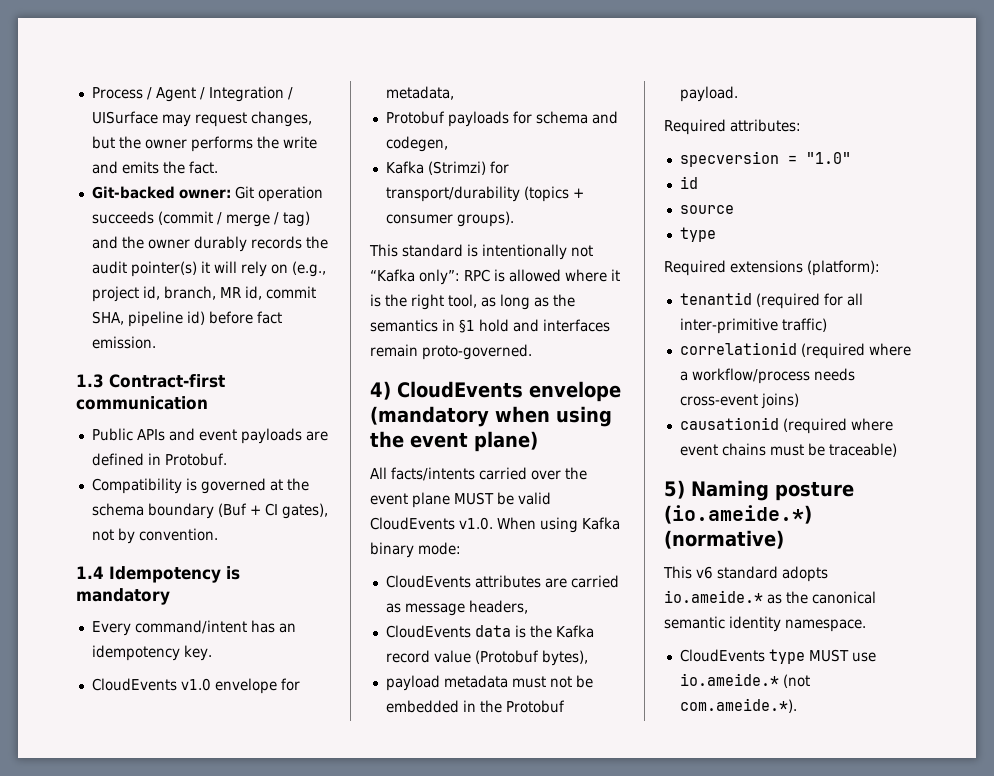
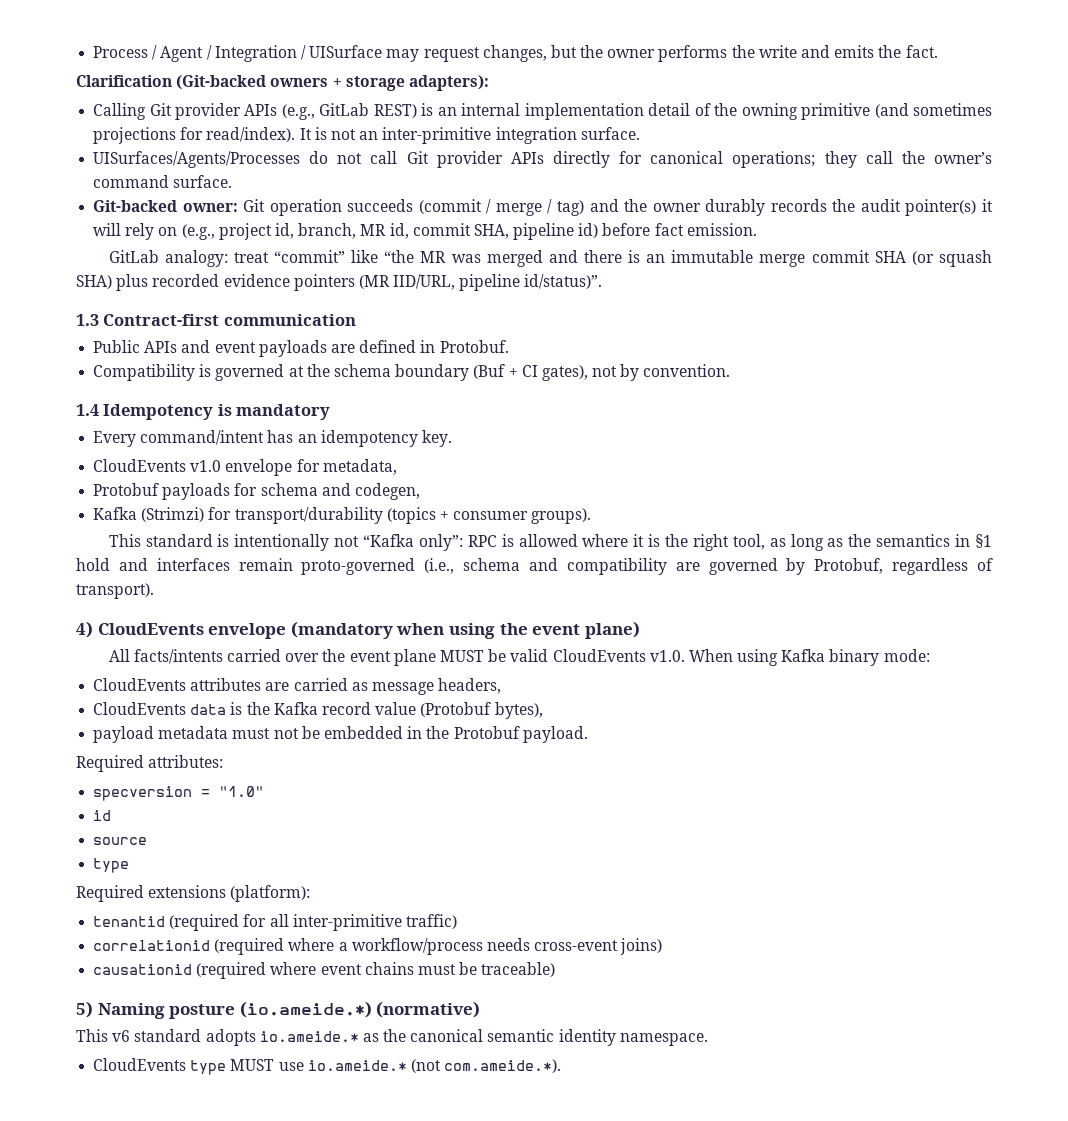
+ Clarification (Git-backed owners + storage adapters):
+ Calling Git provider APIs (e.g., GitLab REST) is an internal implementation detail of the owning primitive (and sometimes projections for read/index). It is not an inter-primitive integration surface.
+ UISurfaces/Agents/Processes do not call Git provider APIs directly for canonical operations; they call the owner’s command surface.
+ GitLab analogy: treat “commit” like “the MR was merged and there is an immutable merge commit SHA (or squash SHA) plus recorded evidence pointers (MR IID/URL, pipeline id/status)”.
- This standard is intentionally not “Kafka only”: RPC is allowed where it is the right tool, as long as the semantics in §1 hold and interfaces remain proto-governed.
+ This standard is intentionally not “Kafka only”: RPC is allowed where it is the right tool, as long as the semantics in §1 hold and interfaces remain proto-governed (i.e., schema and compatibility are governed by Protobuf, regardless of transport).

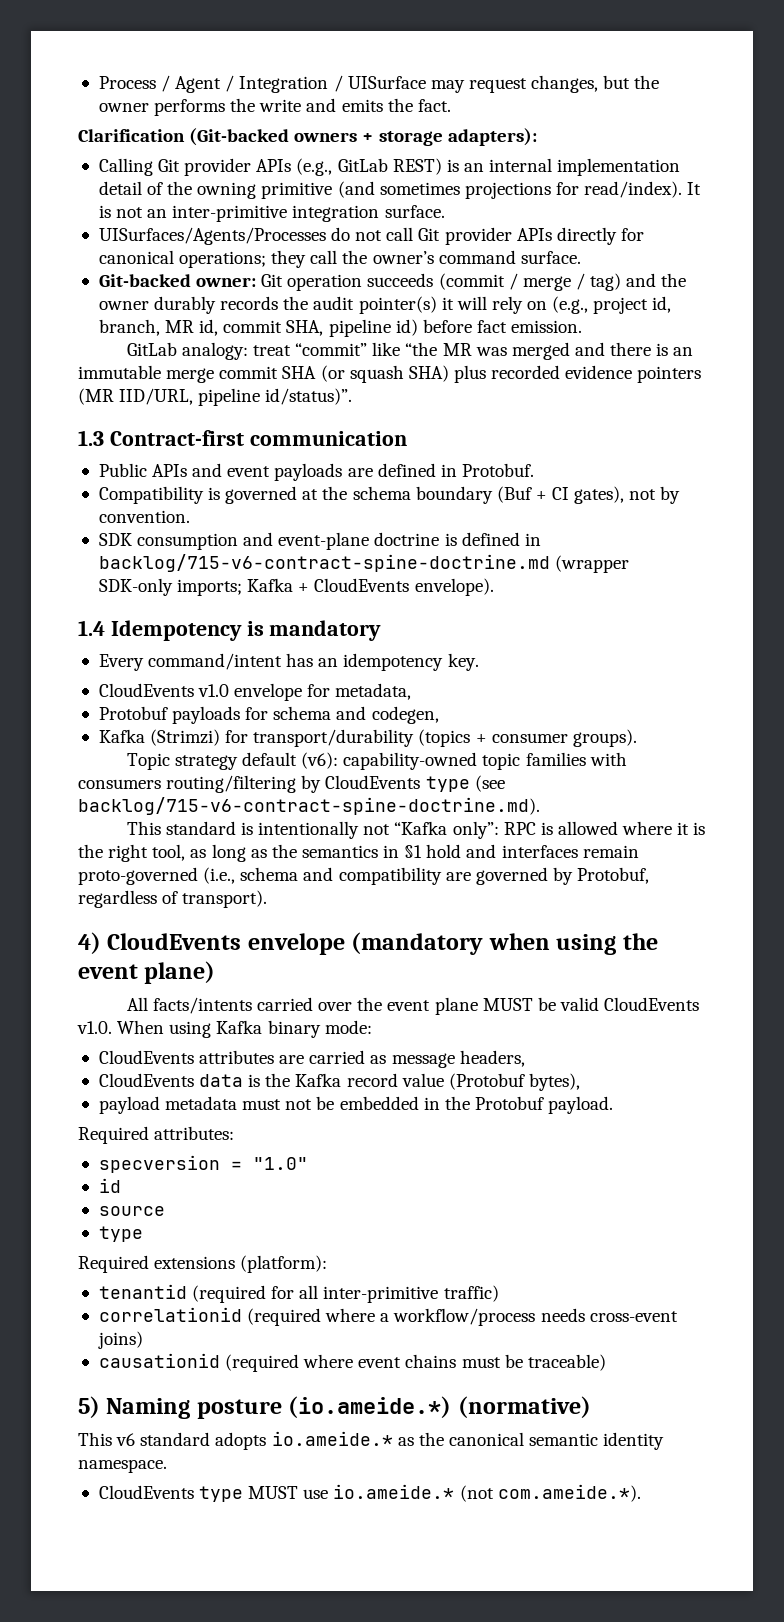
+ SDK consumption and event-plane doctrine is defined in backlog/715-v6-contract-spine-doctrine.md (wrapper SDK-only imports; Kafka + CloudEvents envelope).
+ Topic strategy default (v6): capability-owned topic families with consumers routing/filtering by CloudEvents type (see backlog/715-v6-contract-spine-doctrine.md).

